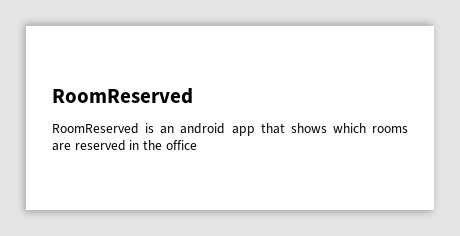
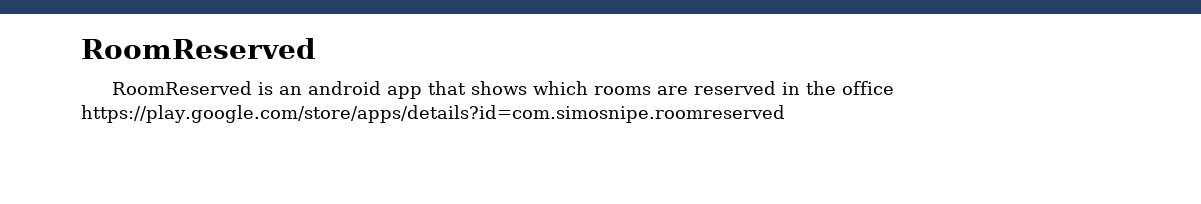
- RoomReserved is an android app that shows which rooms are reserved in the office
+ RoomReserved is an android app that shows which rooms are reserved in the office https://play.google.com/store/apps/details?id=com.simosnipe.roomreserved

